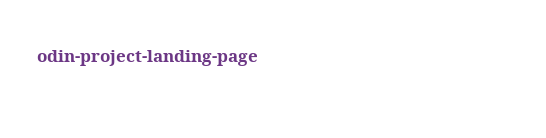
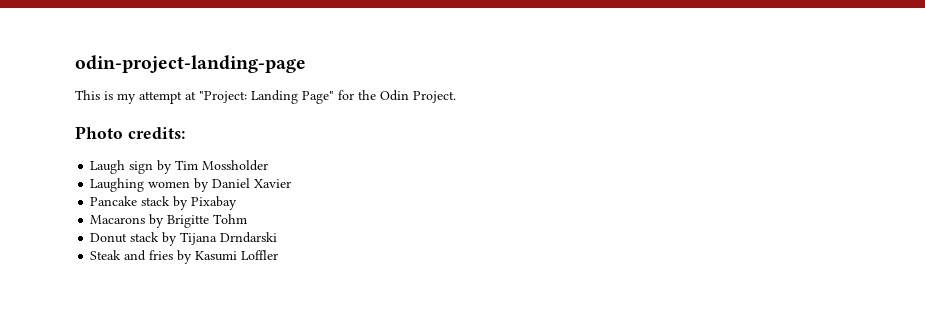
+ This is my attempt at "Project: Landing Page" for the Odin Project.
+ Photo credits:
+ Laugh sign by Tim Mossholder
+ Laughing women by Daniel Xavier
+ Pancake stack by Pixabay
+ Macarons by Brigitte Tohm
+ Donut stack by Tijana Drndarski
+ Steak and fries by Kasumi Loffler

